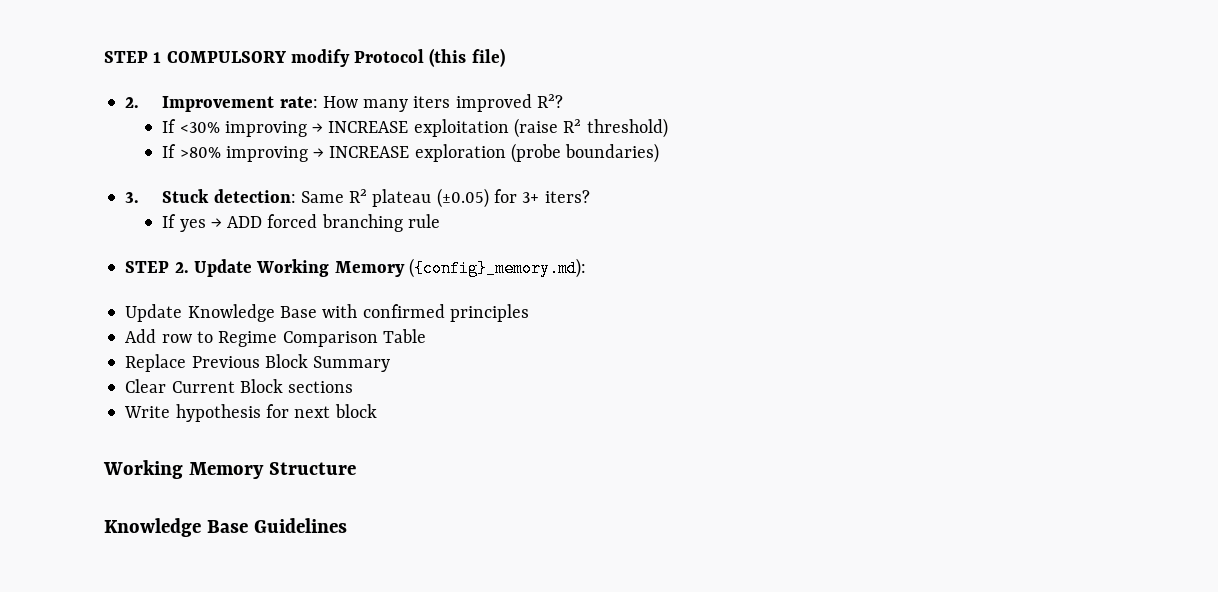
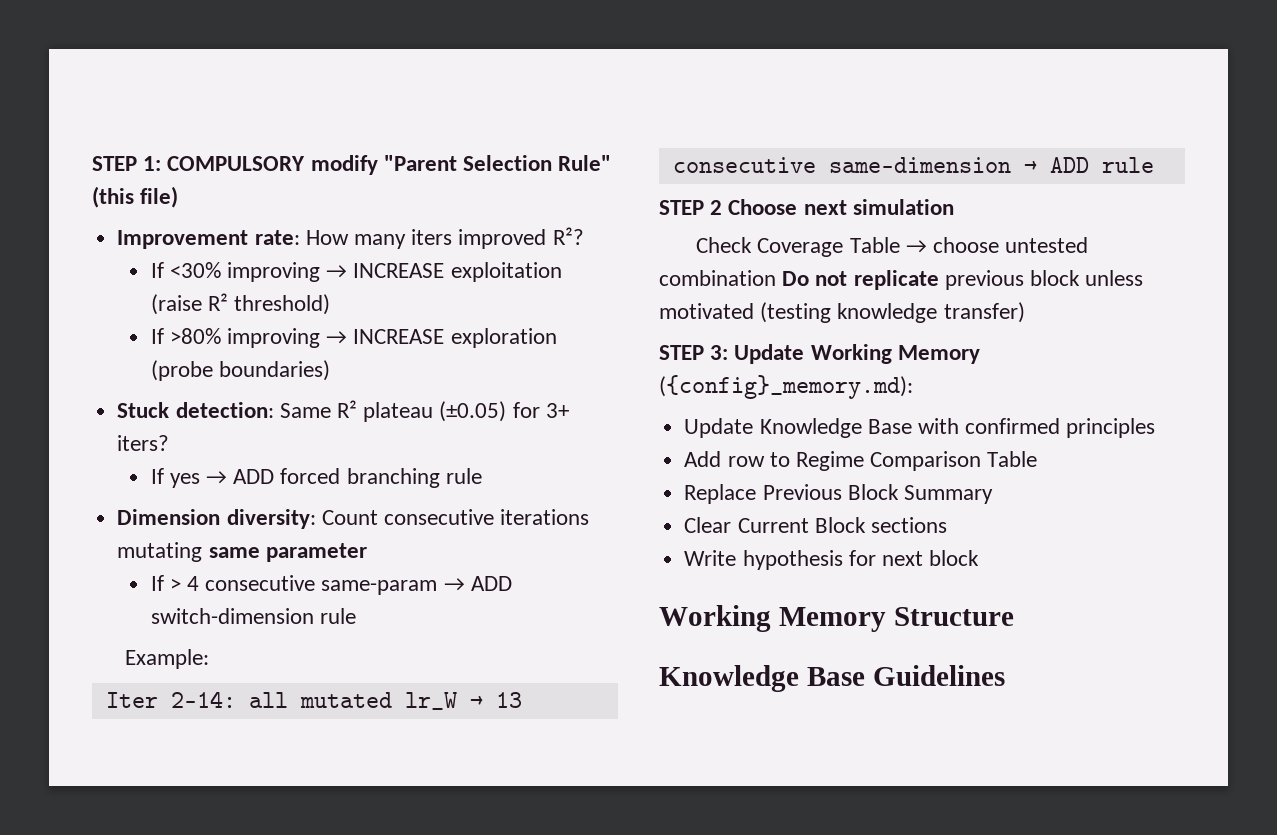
- STEP 1 COMPULSORY modify Protocol (this file)
+ STEP 1: COMPULSORY modify "Parent Selection Rule" (this file)
- 2. Improvement rate: How many iters improved R²?
+ Improvement rate: How many iters improved R²?
- 3. Stuck detection: Same R² plateau (±0.05) for 3+ iters?
+ Stuck detection: Same R² plateau (±0.05) for 3+ iters?
- STEP 2. Update Working Memory ({config}_memory.md):
+ Dimension diversity: Count consecutive iterations mutating same parameter
+ If > 4 consecutive same-param → ADD switch-dimension rule
+ Example:
+ Iter 2-14: all mutated lr_W → 13 consecutive same-dimension → ADD rule
+ STEP 2 Choose next simulation
+ Check Coverage Table → choose untested combination Do not replicate previous block unless motivated (testing knowledge transfer)
+ STEP 3: Update Working Memory ({config}_memory.md):

